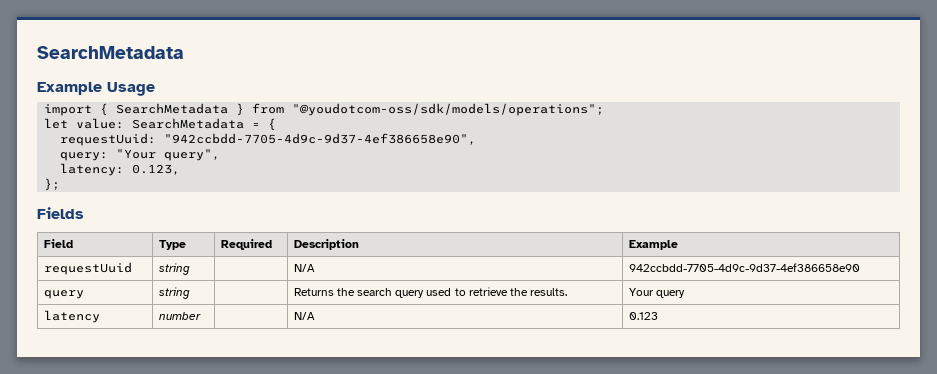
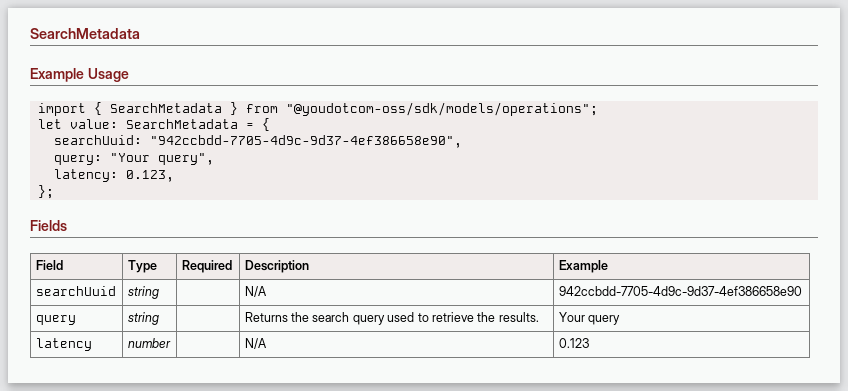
- requestUuid: "942ccbdd-7705-4d9c-9d37-4ef386658e90",
+ searchUuid: "942ccbdd-7705-4d9c-9d37-4ef386658e90",
- requestUuid | string | | N/A | 942ccbdd-7705-4d9c-9d37-4ef386658e90
+ searchUuid | string | | N/A | 942ccbdd-7705-4d9c-9d37-4ef386658e90

